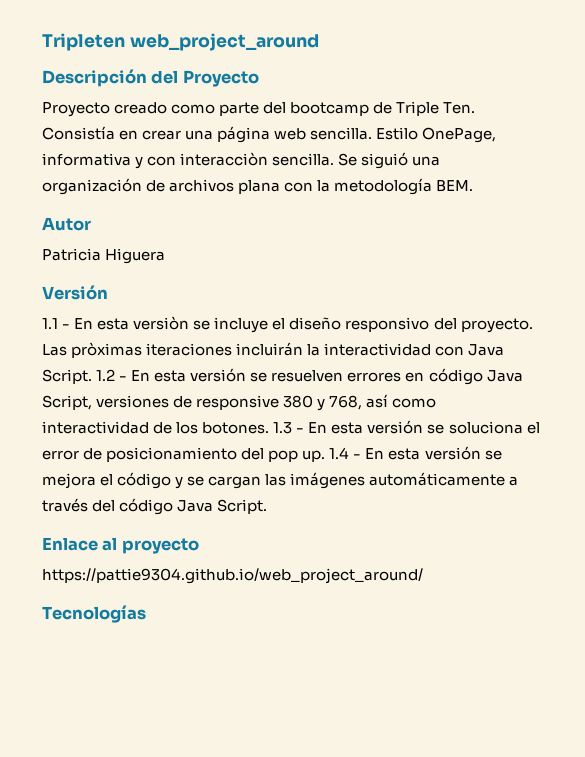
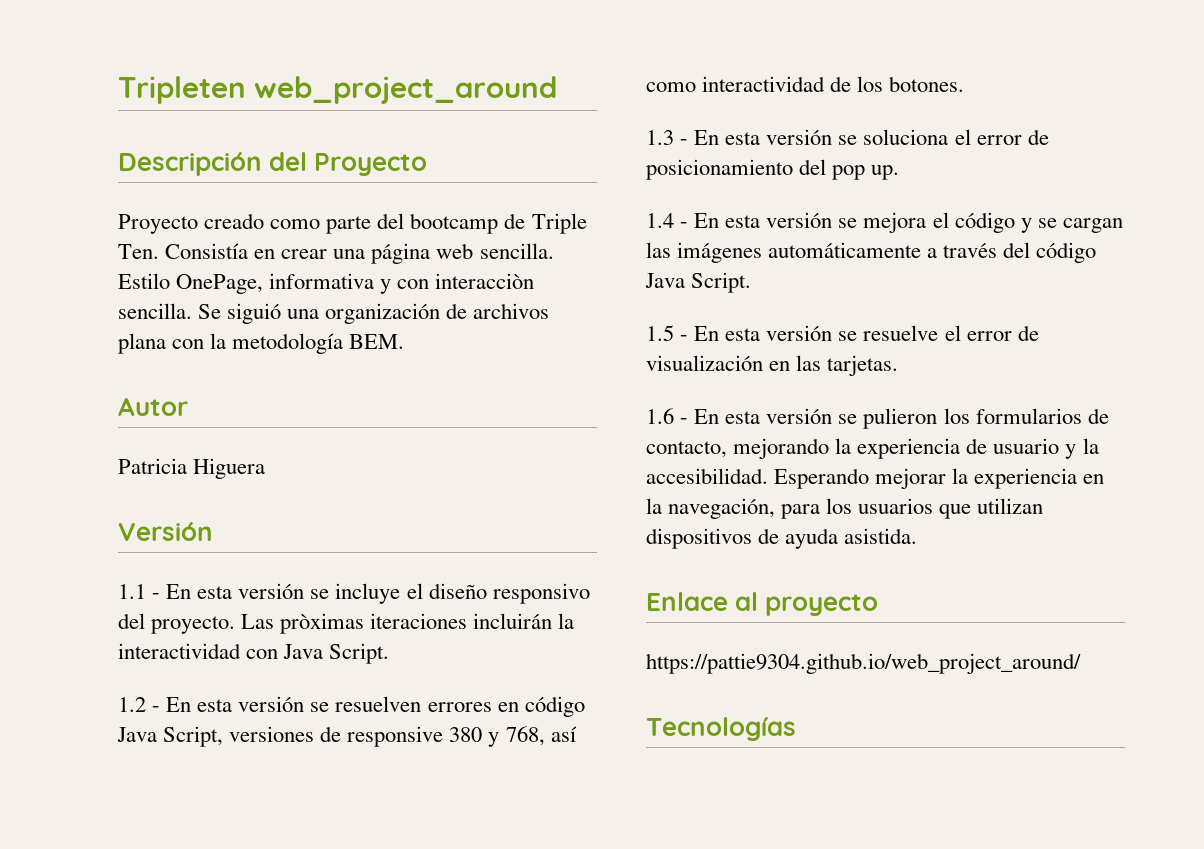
- 1.1 - En esta versiòn se incluye el diseño responsivo del proyecto.
+ 1.1 - En esta versión se incluye el diseño responsivo del proyecto.
- Las pròximas iteraciones incluirán la interactividad con Java Script. 1.2 - En esta versión se resuelven errores en código Java Script, versiones de responsive 380 y 768, así como interactividad de los botones. 1.3 - En esta versión se soluciona el error de posicionamiento del pop up. 1.4 - En esta versión se mejora el código y se cargan las imágenes automáticamente a través del código Java Script.
+ Las pròximas iteraciones incluirán la interactividad con Java Script.
+ 1.2 - En esta versión se resuelven errores en código Java Script, versiones de responsive 380 y 768, así como interactividad de los botones.
+ 1.3 - En esta versión se soluciona el error de posicionamiento del pop up.
+ 1.4 - En esta versión se mejora el código y se cargan las imágenes automáticamente a través del código Java Script.
+ 1.5 - En esta versión se resuelve el error de visualización en las tarjetas.
+ 1.6 - En esta versión se pulieron los formularios de contacto, mejorando la experiencia de usuario y la accesibilidad. Esperando mejorar la experiencia en la navegación, para los usuarios que utilizan dispositivos de ayuda asistida.

